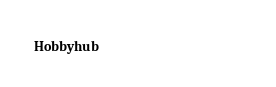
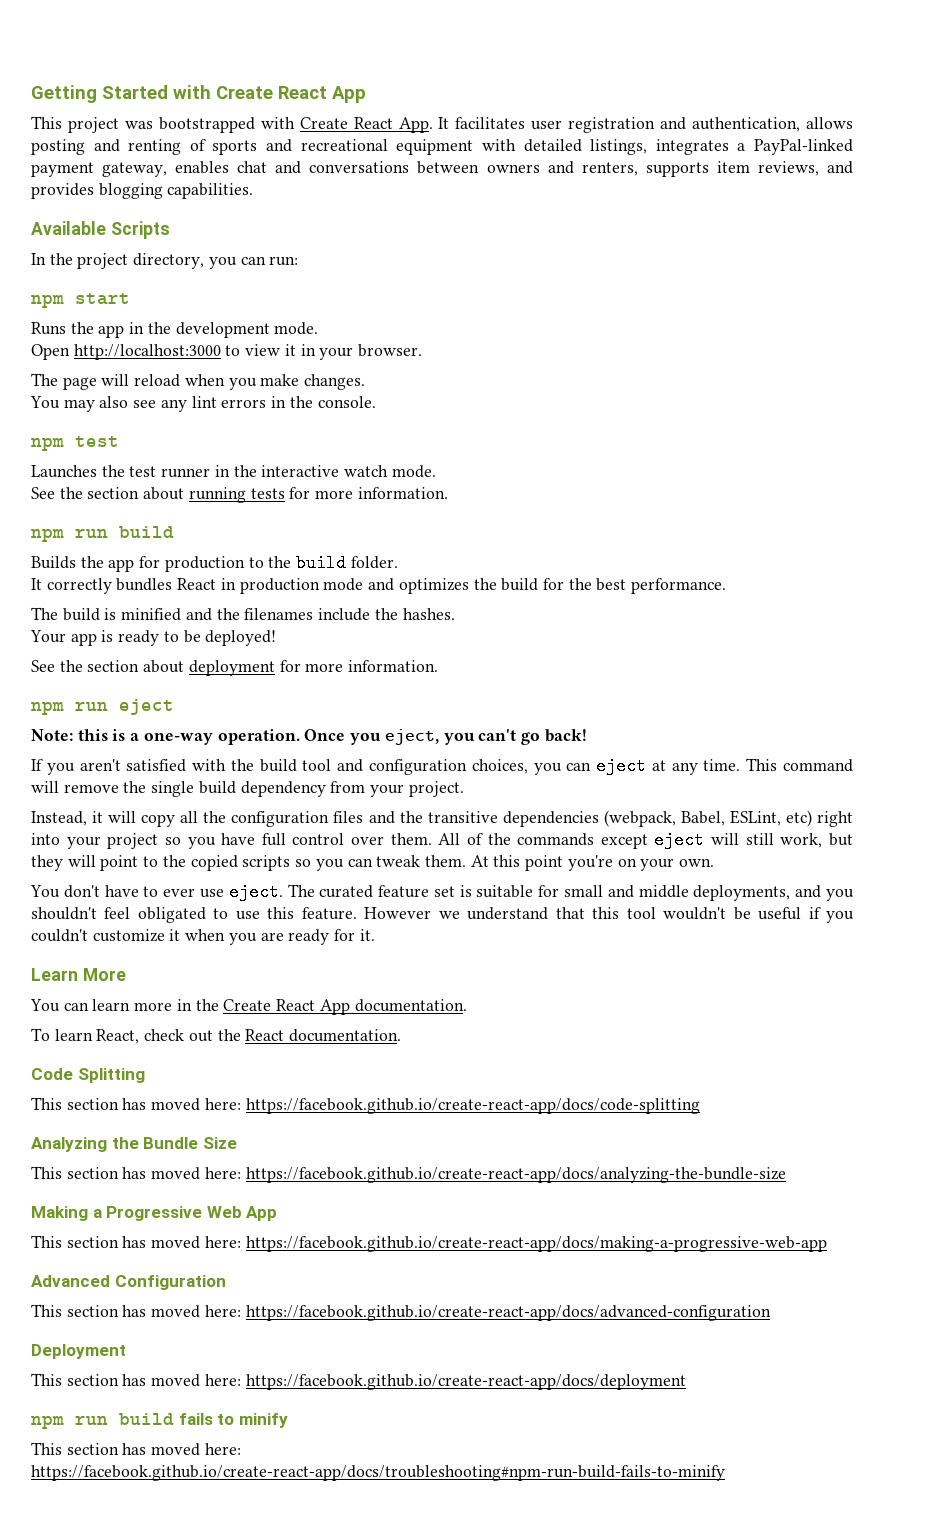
- Hobbyhub
+ Getting Started with Create React App
+ This project was bootstrapped with Create React App. It facilitates user registration and authentication, allows posting and renting of sports and recreational equipment with detailed listings, integrates a PayPal-linked payment gateway, enables chat and conversations between owners and renters, supports item reviews, and provides blogging capabilities.
+ Available Scripts
+ In the project directory, you can run:
+ npm start
+ Runs the app in the development mode.
+ Open http://localhost:3000 to view it in your browser.
+ The page will reload when you make changes.
+ You may also see any lint errors in the console.
+ npm test
+ Launches the test runner in the interactive watch mode.
+ See the section about running tests for more information.
+ npm run build
+ Builds the app for production to the build folder.
+ It correctly bundles React in production mode and optimizes the build for the best performance.
+ The build is minified and the filenames include the hashes.
+ Your app is ready to be deployed!
+ See the section about deployment for more information.
+ npm run eject
+ Note: this is a one-way operation. Once you eject, you can't go back!
+ If you aren't satisfied with the build tool and configuration choices, you can eject at any time. This command will remove the single build dependency from your project.
+ Instead, it will copy all the configuration files and the transitive dependencies (webpack, Babel, ESLint, etc) right into your project so you have full control over them. All of the commands except eject will still work, but they will point to the copied scripts so you can tweak them. At this point you're on your own.
+ You don't have to ever use eject. The curated feature set is suitable for small and middle deployments, and you shouldn't feel obligated to use this feature. However we understand that this tool wouldn't be useful if you couldn't customize it when you are ready for it.
+ Learn More
+ You can learn more in the Create React App documentation.
+ To learn React, check out the React documentation.
+ Code Splitting
+ This section has moved here: https://facebook.github.io/create-react-app/docs/code-splitting
+ Analyzing the Bundle Size
+ This section has moved here: https://facebook.github.io/create-react-app/docs/analyzing-the-bundle-size
+ Making a Progressive Web App
+ This section has moved here: https://facebook.github.io/create-react-app/docs/making-a-progressive-web-app
+ Advanced Configuration
+ This section has moved here: https://facebook.github.io/create-react-app/docs/advanced-configuration
+ Deployment
+ This section has moved here: https://facebook.github.io/create-react-app/docs/deployment
+ npm run build fails to minify
+ This section has moved here: https://facebook.github.io/create-react-app/docs/troubleshooting#npm-run-build-fails-to-minify

